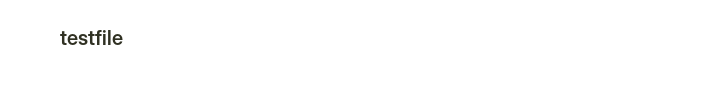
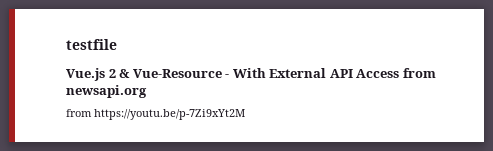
+ Vue.js 2 & Vue-Resource - With External API Access from newsapi.org
+ from https://youtu.be/p-7Zi9xYt2M

